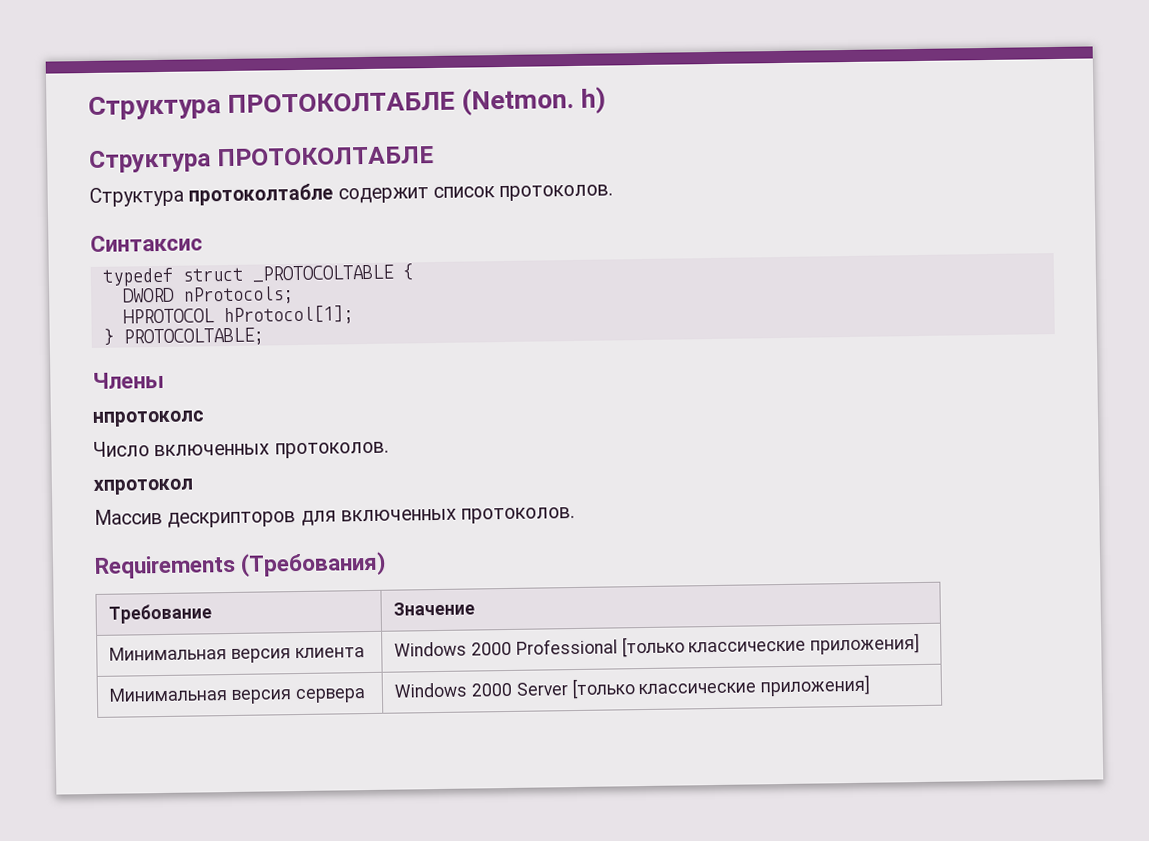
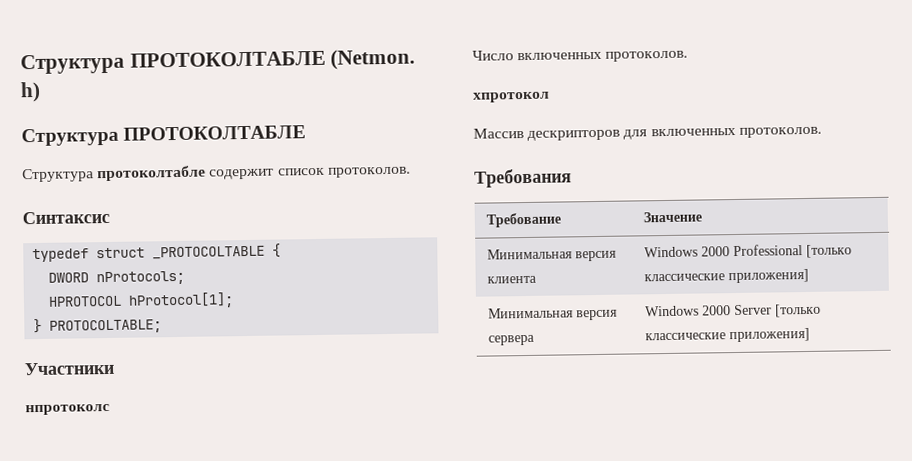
- Члены
+ Участники
- Requirements (Требования)
+ Требования

